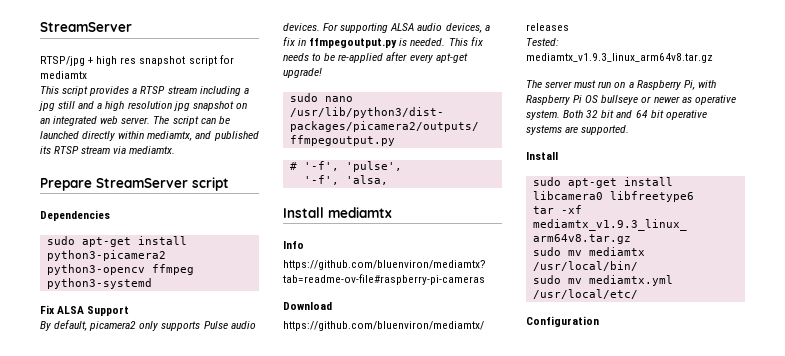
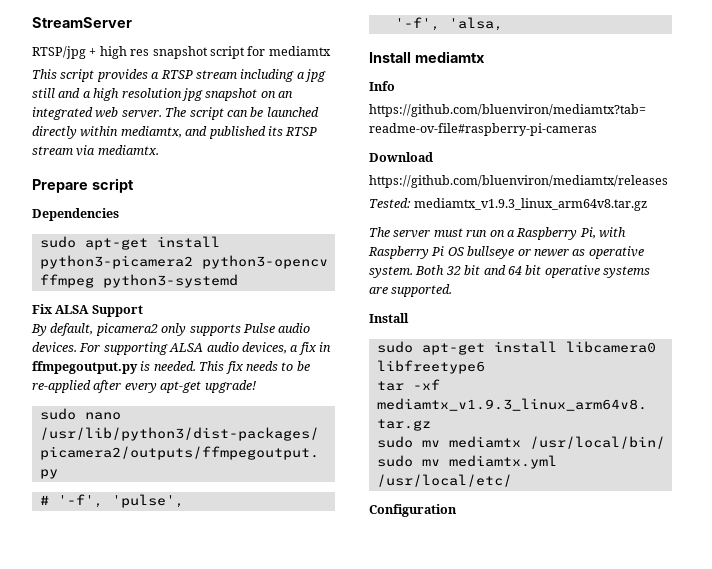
- Prepare StreamServer script
+ Prepare script

